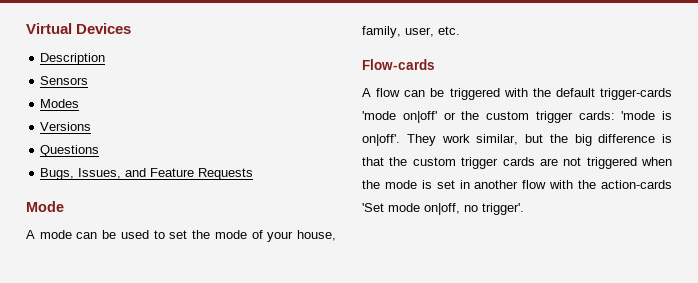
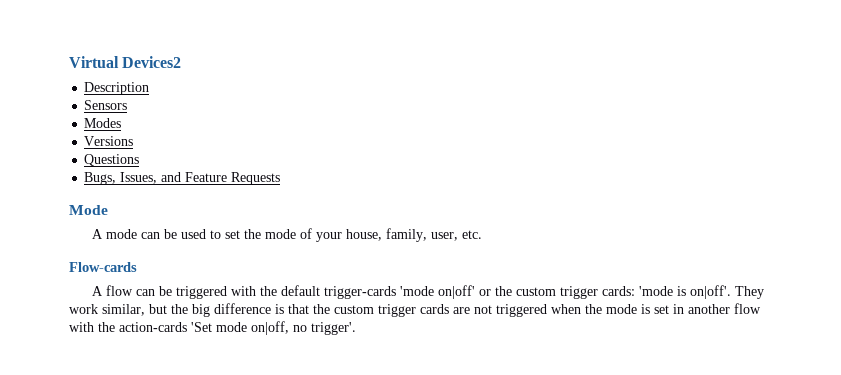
- Virtual Devices
+ Virtual Devices2

